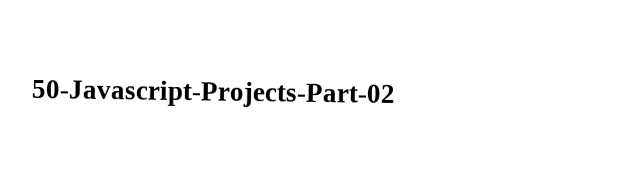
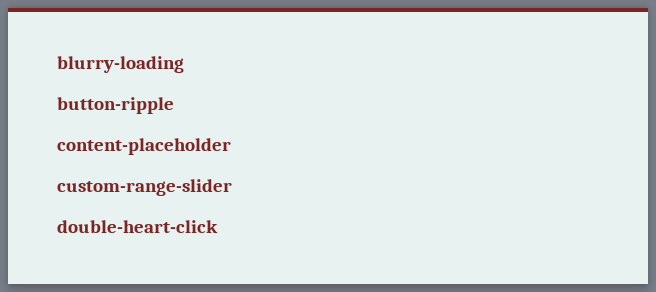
- 50-Javascript-Projects-Part-02
+ blurry-loading
+ button-ripple
+ content-placeholder
+ custom-range-slider
+ double-heart-click

